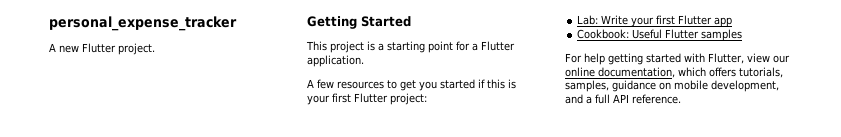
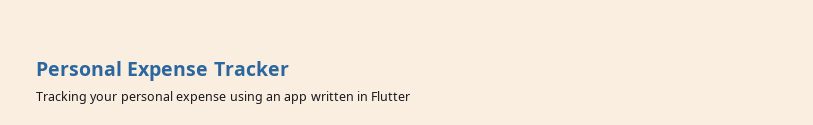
- personal_expense_tracker
- A new Flutter project.
- Getting Started
- This project is a starting point for a Flutter application.
- A few resources to get you started if this is your first Flutter project:
- Lab: Write your first Flutter app
- Cookbook: Useful Flutter samples
- For help getting started with Flutter, view our online documentation, which offers tutorials, samples, guidance on mobile development, and a full API reference.
+ Personal Expense Tracker
+ Tracking your personal expense using an app written in Flutter

